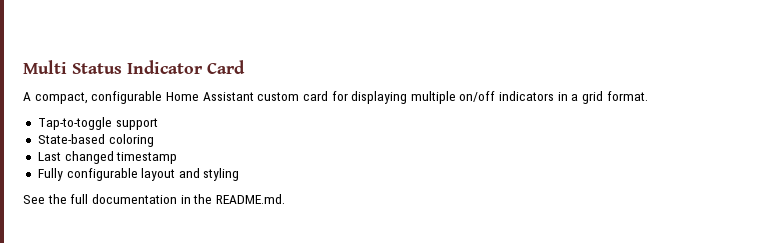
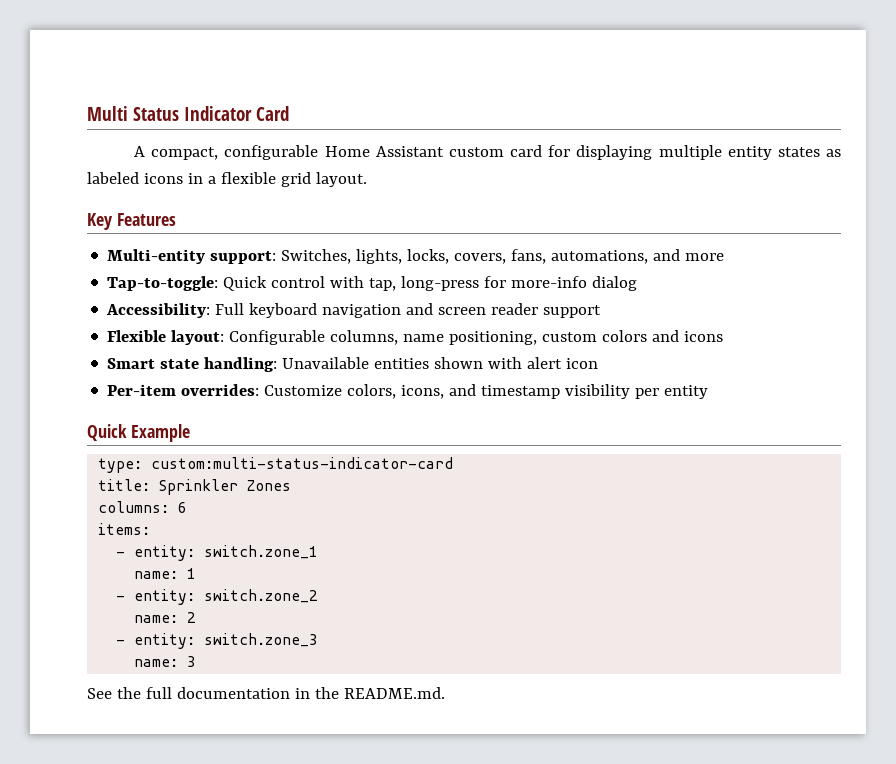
- A compact, configurable Home Assistant custom card for displaying multiple on/off indicators in a grid format.
- Tap-to-toggle support
- State-based coloring
- Last changed timestamp
- Fully configurable layout and styling
+ A compact, configurable Home Assistant custom card for displaying multiple entity states as labeled icons in a flexible grid layout.
+ Key Features
+ Multi-entity support: Switches, lights, locks, covers, fans, automations, and more
+ Tap-to-toggle: Quick control with tap, long-press for more-info dialog
+ Accessibility: Full keyboard navigation and screen reader support
+ Flexible layout: Configurable columns, name positioning, custom colors and icons
+ Smart state handling: Unavailable entities shown with alert icon
+ Per-item overrides: Customize colors, icons, and timestamp visibility per entity
+ Quick Example
+ type: custom:multi-status-indicator-card
+ title: Sprinkler Zones
+ columns: 6
+ items:
+ - entity: switch.zone_1
+ name: 1
+ - entity: switch.zone_2
+ name: 2
+ - entity: switch.zone_3
+ name: 3

